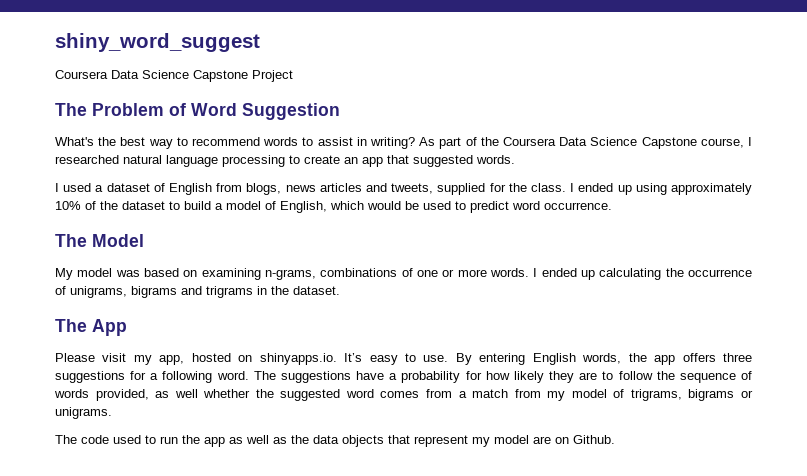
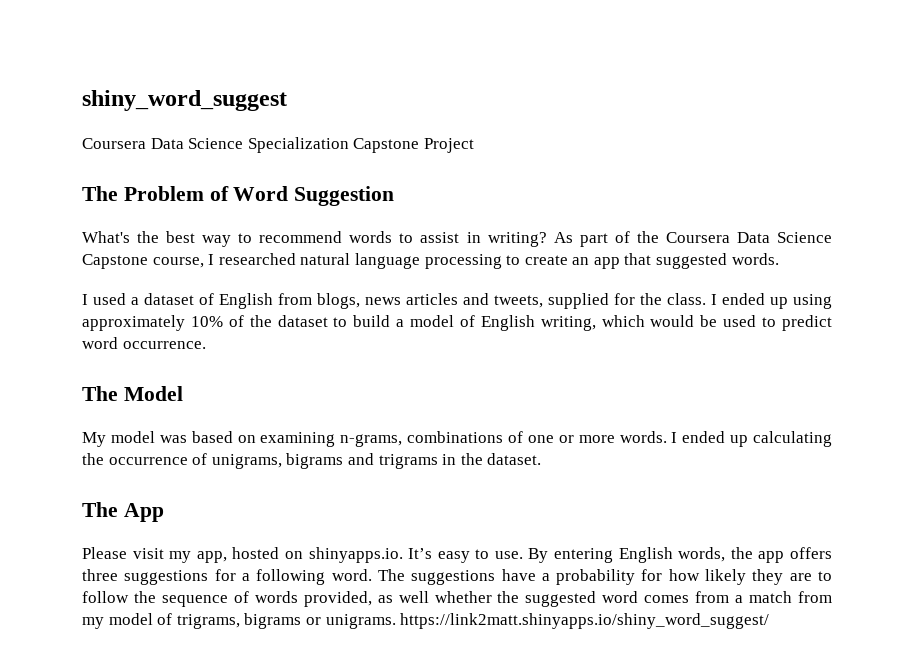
- Coursera Data Science Capstone Project
+ Coursera Data Science Specialization Capstone Project
- I ended up using approximately 10% of the dataset to build a model of English, which would be used to predict word occurrence.
+ I ended up using approximately 10% of the dataset to build a model of English writing, which would be used to predict word occurrence.
- The suggestions have a probability for how likely they are to follow the sequence of words provided, as well whether the suggested word comes from a match from my model of trigrams, bigrams or unigrams.
- The code used to run the app as well as the data objects that represent my model are on Github.
+ The suggestions have a probability for how likely they are to follow the sequence of words provided, as well whether the suggested word comes from a match from my model of trigrams, bigrams or unigrams. https://link2matt.shinyapps.io/shiny_word_suggest/

